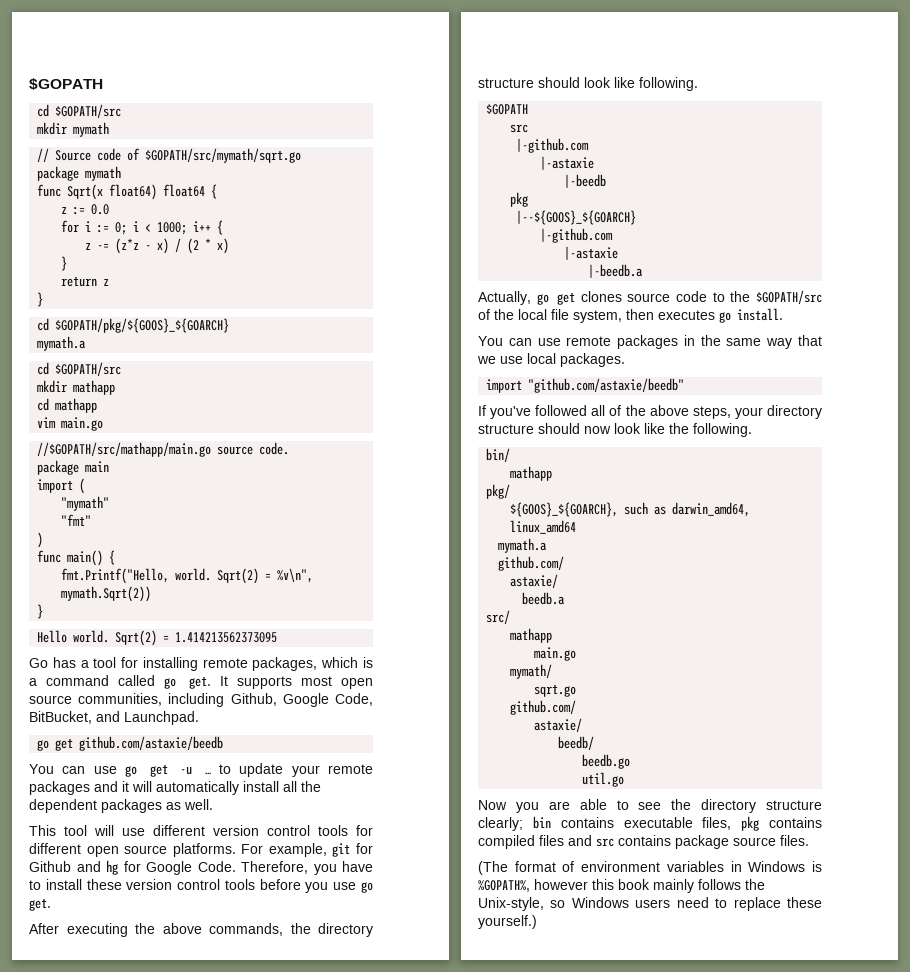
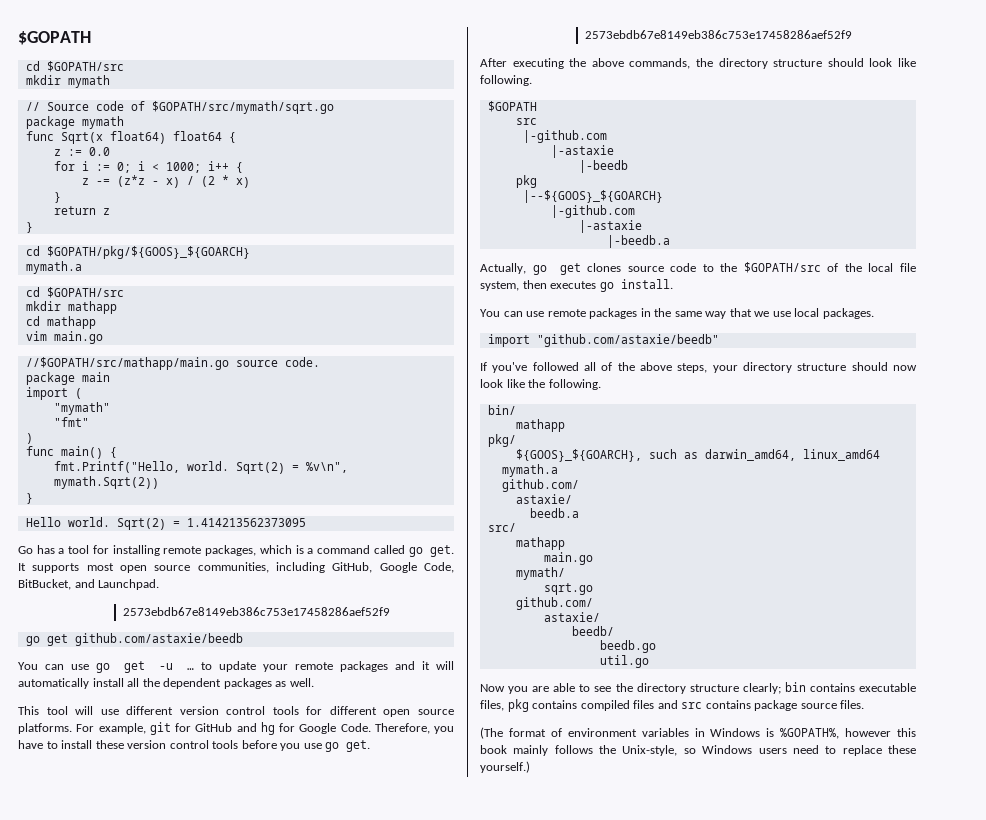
- It supports most open source communities, including Github, Google Code, BitBucket, and Launchpad.
+ It supports most open source communities, including GitHub, Google Code, BitBucket, and Launchpad.
+ 2573ebdb67e8149eb386c753e17458286aef52f9
- For example, git for Github and hg for Google Code.
+ For example, git for GitHub and hg for Google Code.
  Therefore, you have to install these version control tools before you use go get.
+ 2573ebdb67e8149eb386c753e17458286aef52f9

